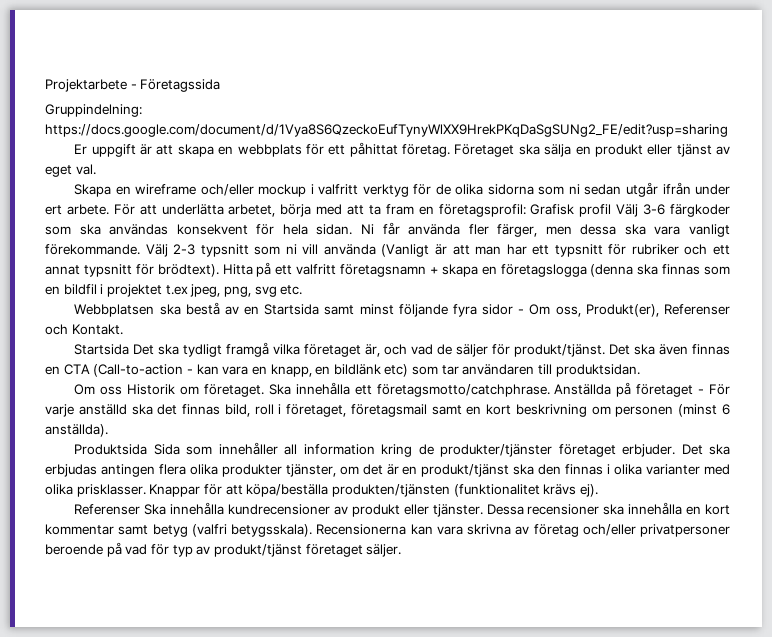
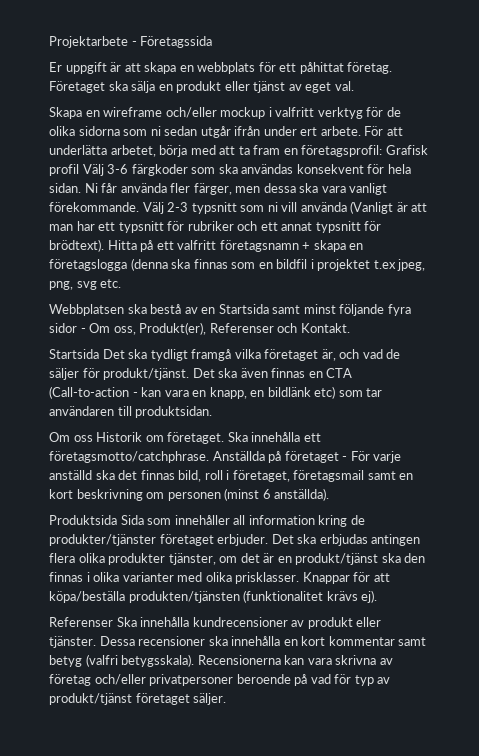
- Gruppindelning: https://docs.google.com/document/d/1Vya8S6QzeckoEufTynyWlXX9HrekPKqDaSgSUNg2_FE/edit?usp=sharing

